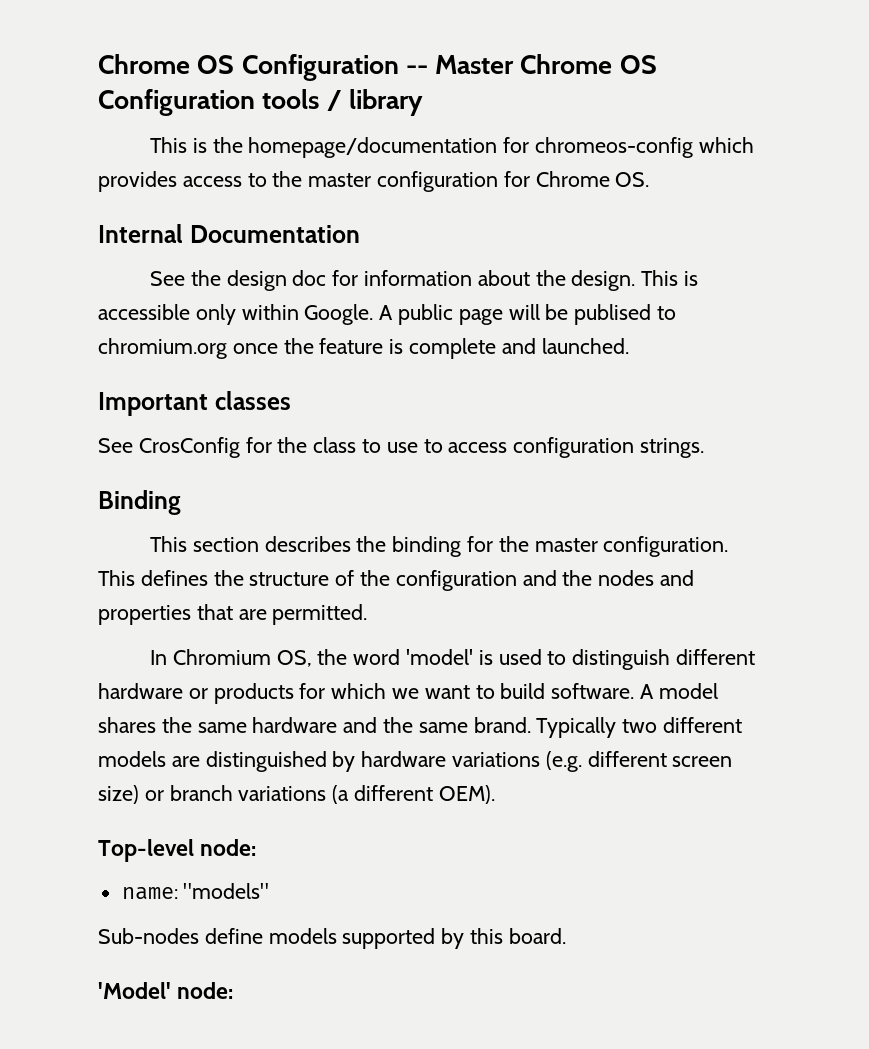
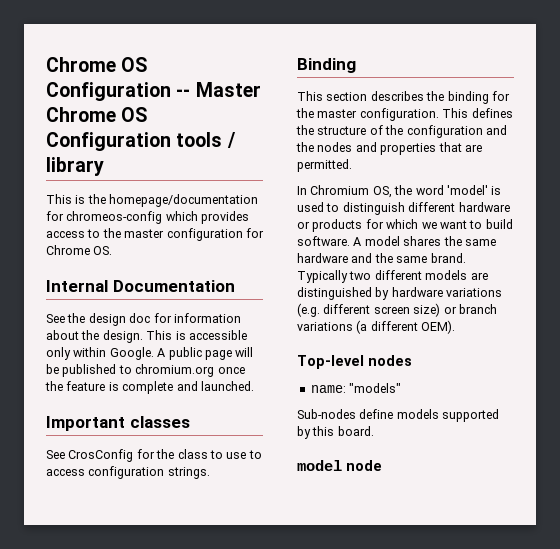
- A public page will be publised to chromium.org once the feature is complete and launched.
+ A public page will be published to chromium.org once the feature is complete and launched.
- Top-level node:
+ Top-level nodes
- 'Model' node:
+ model node

